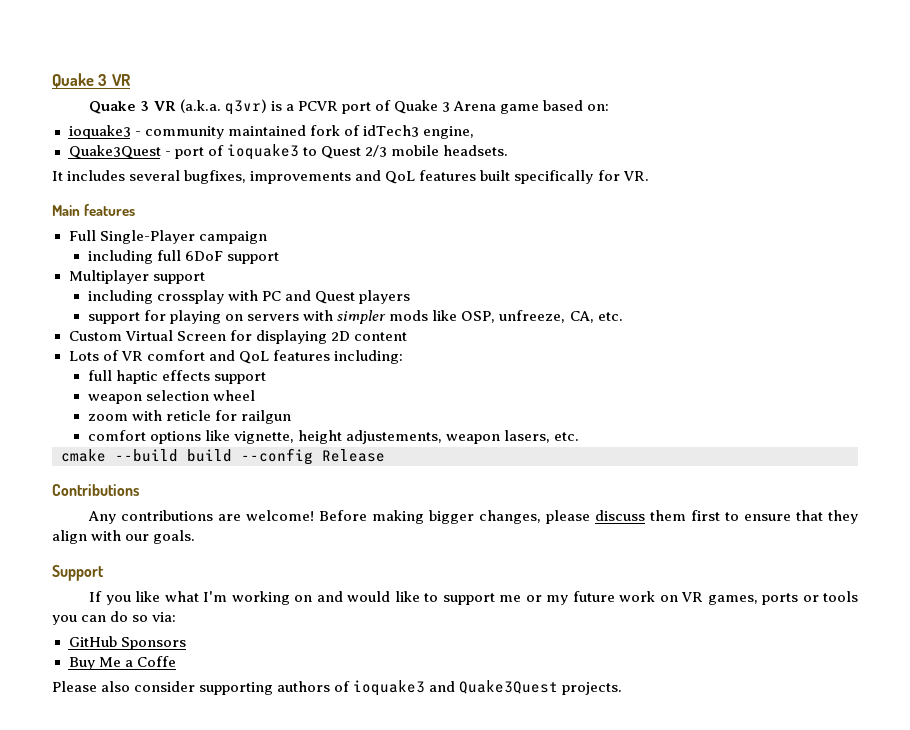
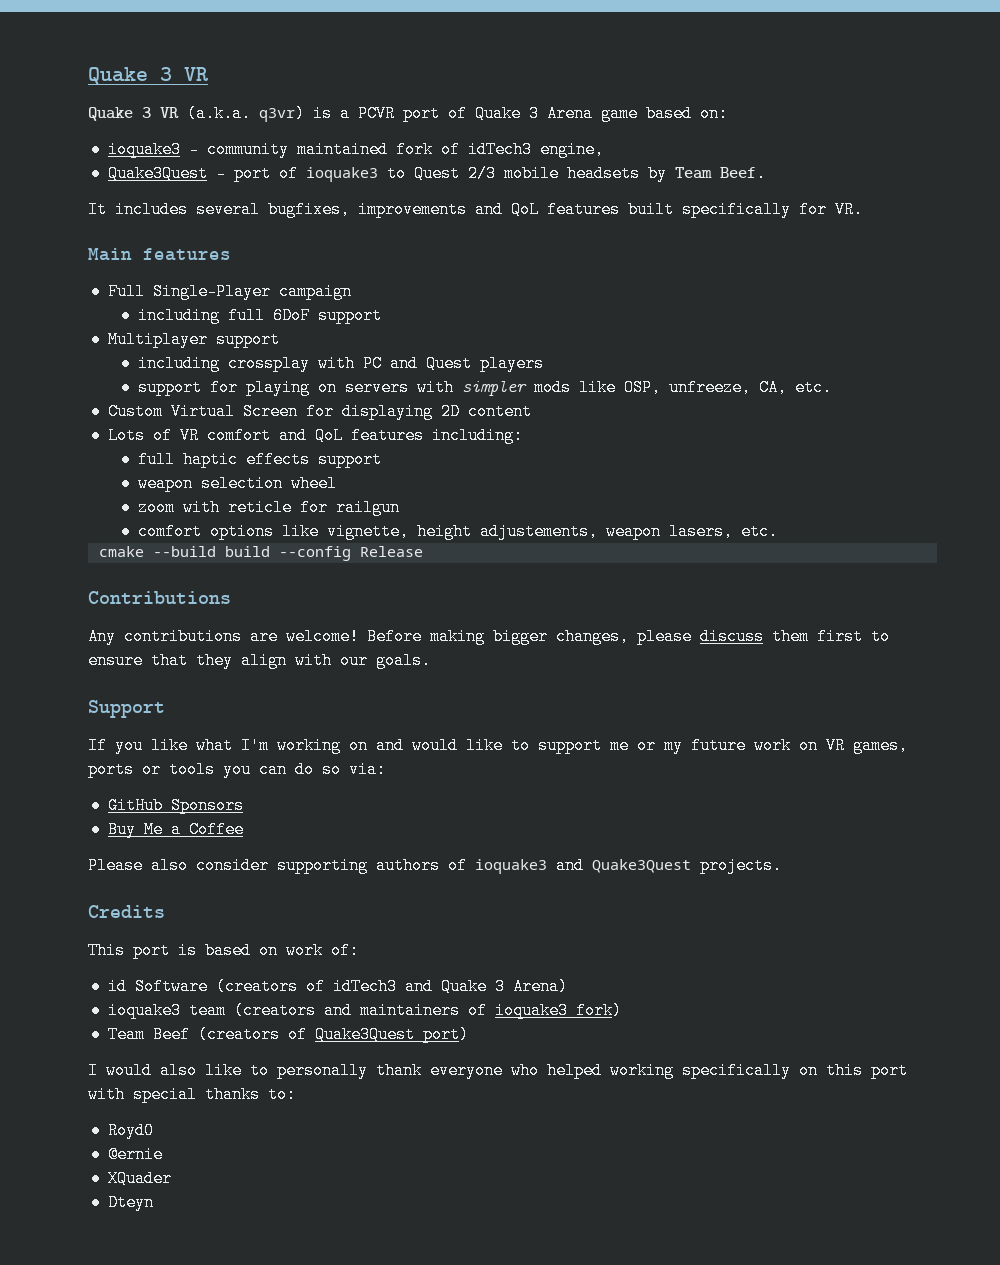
- Quake3Quest - port of ioquake3 to Quest 2/3 mobile headsets.
+ Quake3Quest - port of ioquake3 to Quest 2/3 mobile headsets by Team Beef.
- Buy Me a Coffe
+ Buy Me a Coffee
+ Credits
+ This port is based on work of:
+ id Software (creators of idTech3 and Quake 3 Arena)
+ ioquake3 team (creators and maintainers of ioquake3 fork)
+ Team Beef (creators of Quake3Quest port)
+ I would also like to personally thank everyone who helped working specifically on this port with special thanks to:
+ Royd0
+ @ernie
+ XQuader
+ Dteyn

